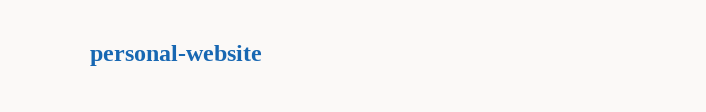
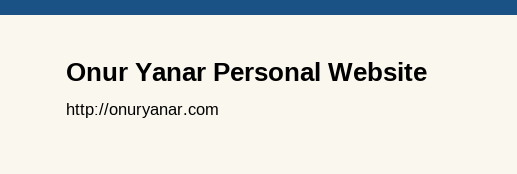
- personal-website
+ Onur Yanar Personal Website
+ http://onuryanar.com

